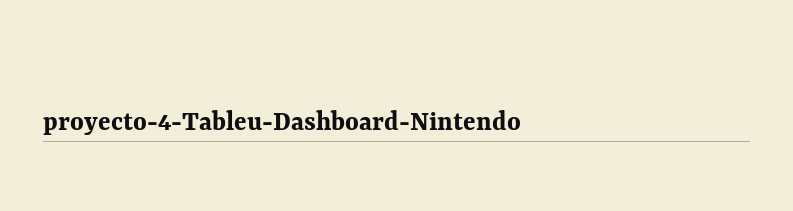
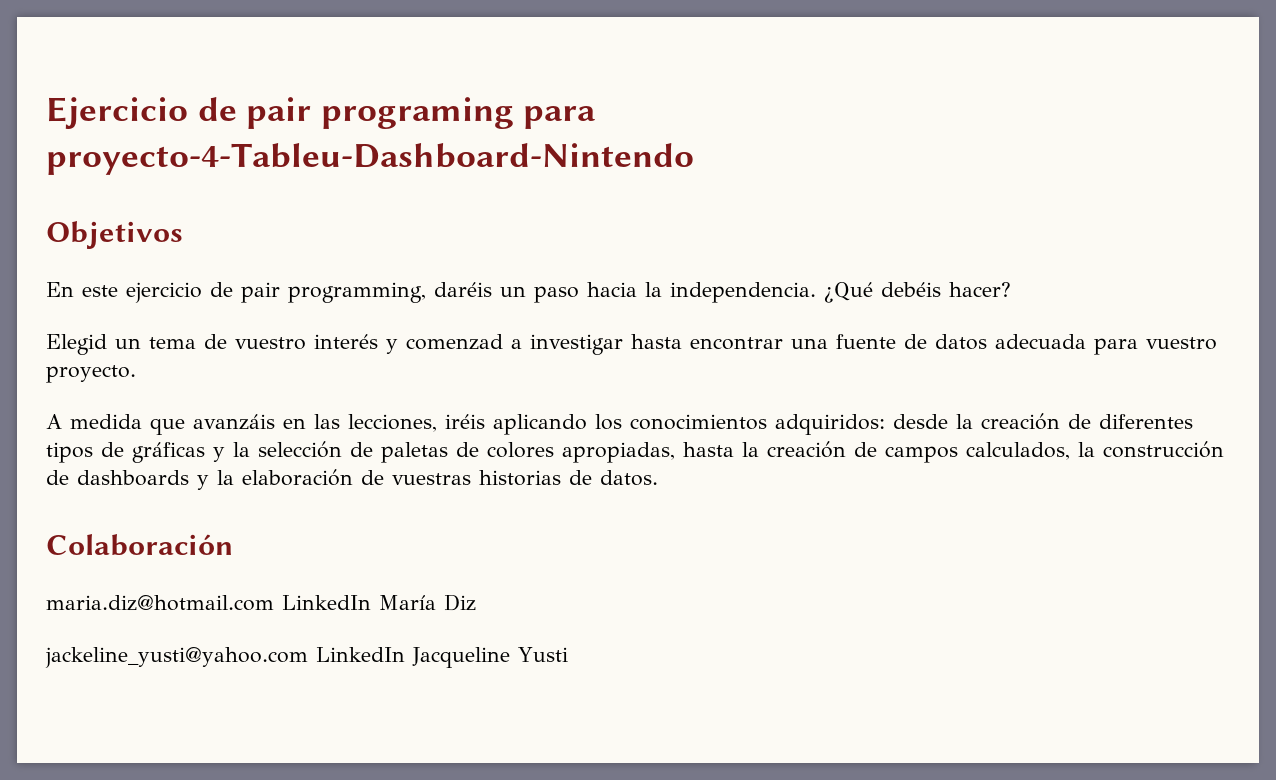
- proyecto-4-Tableu-Dashboard-Nintendo
+ Ejercicio de pair programing para proyecto-4-Tableu-Dashboard-Nintendo
+ Objetivos
+ En este ejercicio de pair programming, daréis un paso hacia la independencia. ¿Qué debéis hacer?
+ Elegid un tema de vuestro interés y comenzad a investigar hasta encontrar una fuente de datos adecuada para vuestro proyecto.
+ A medida que avanzáis en las lecciones, iréis aplicando los conocimientos adquiridos: desde la creación de diferentes tipos de gráficas y la selección de paletas de colores apropiadas, hasta la creación de campos calculados, la construcción de dashboards y la elaboración de vuestras historias de datos.
+ Colaboración
+ maria.diz@hotmail.com LinkedIn María Diz
+ jackeline_yusti@yahoo.com LinkedIn Jacqueline Yusti

